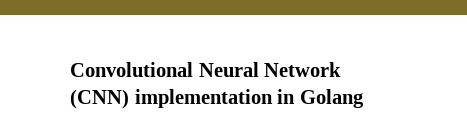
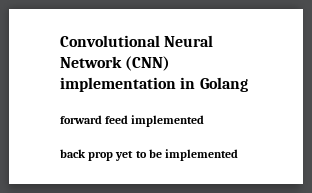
+ forward feed implemented
+ back prop yet to be implemented

